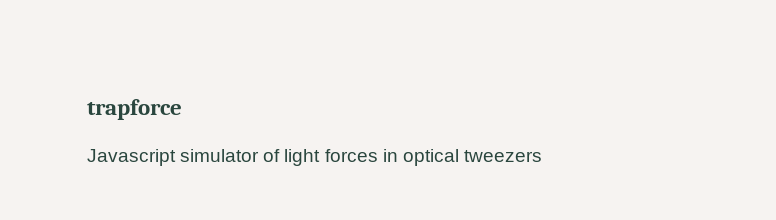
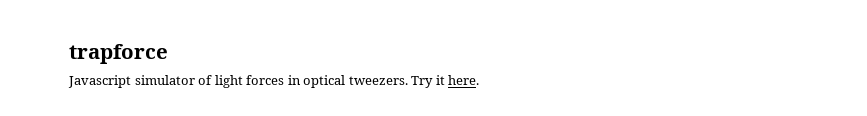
- Javascript simulator of light forces in optical tweezers
+ Javascript simulator of light forces in optical tweezers. Try it here.

